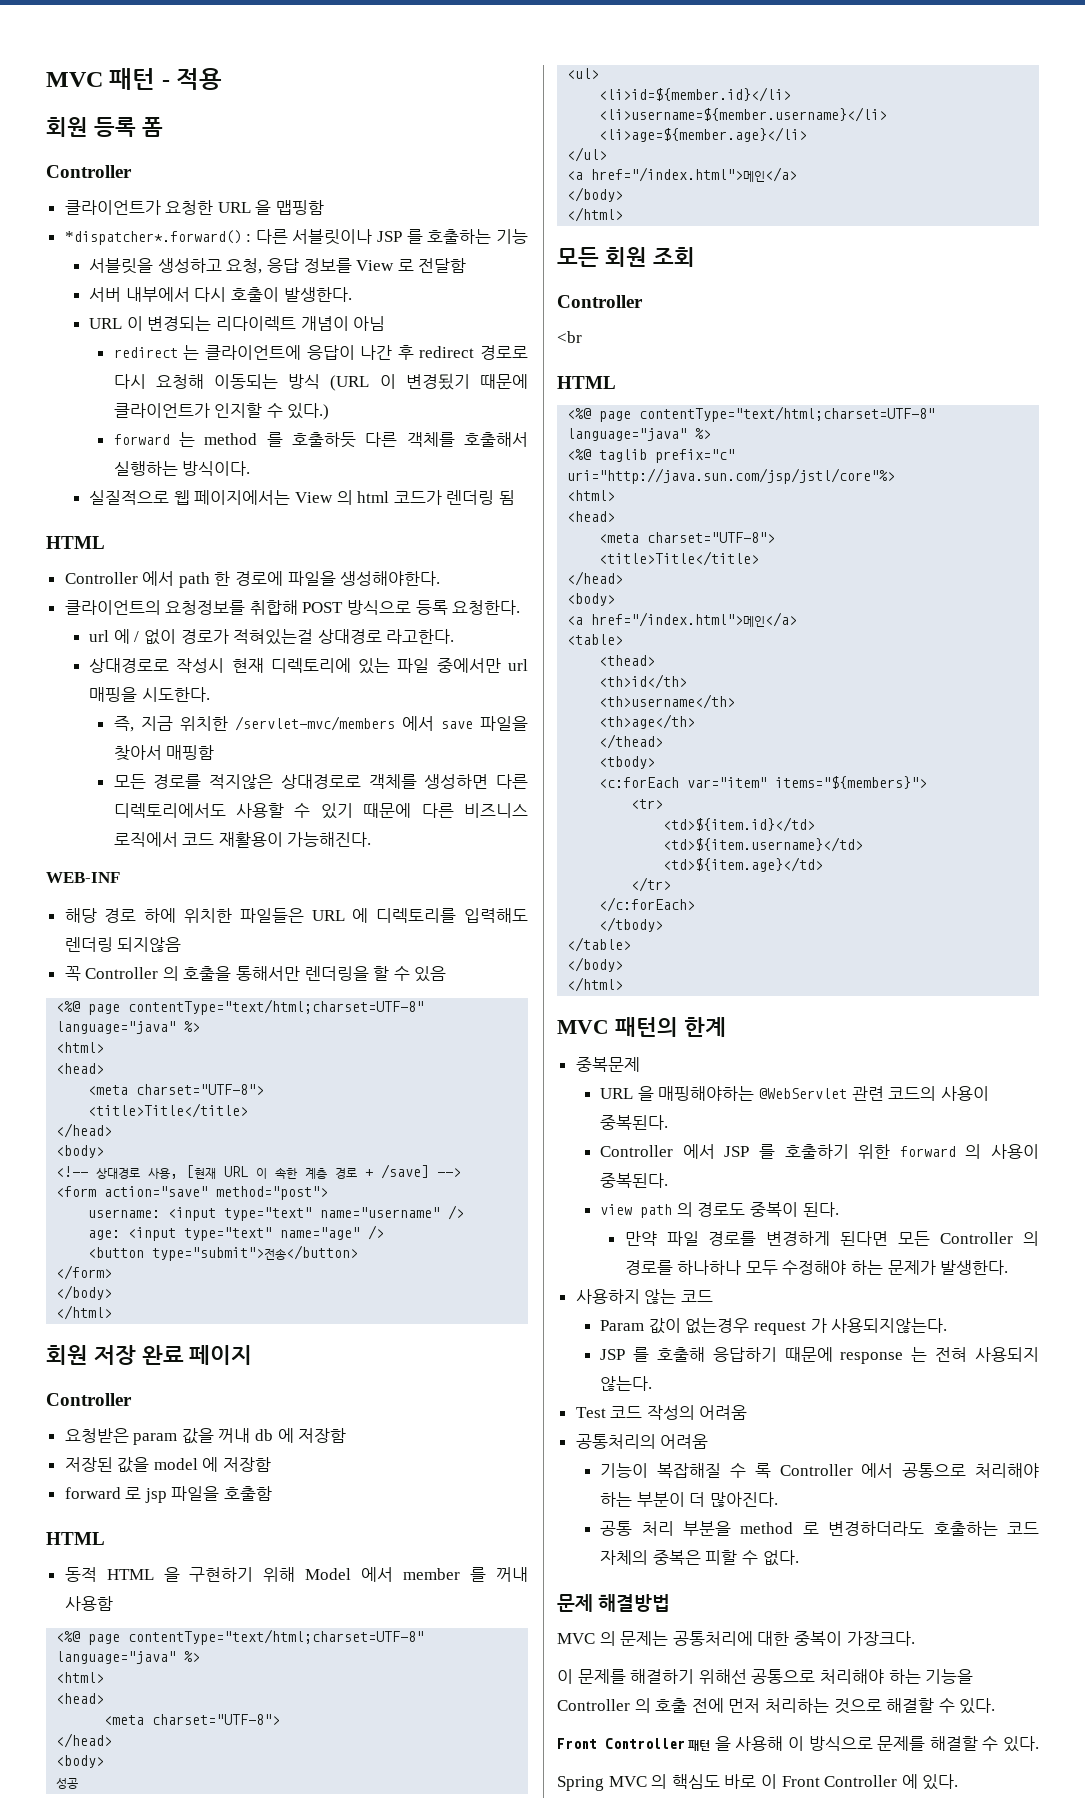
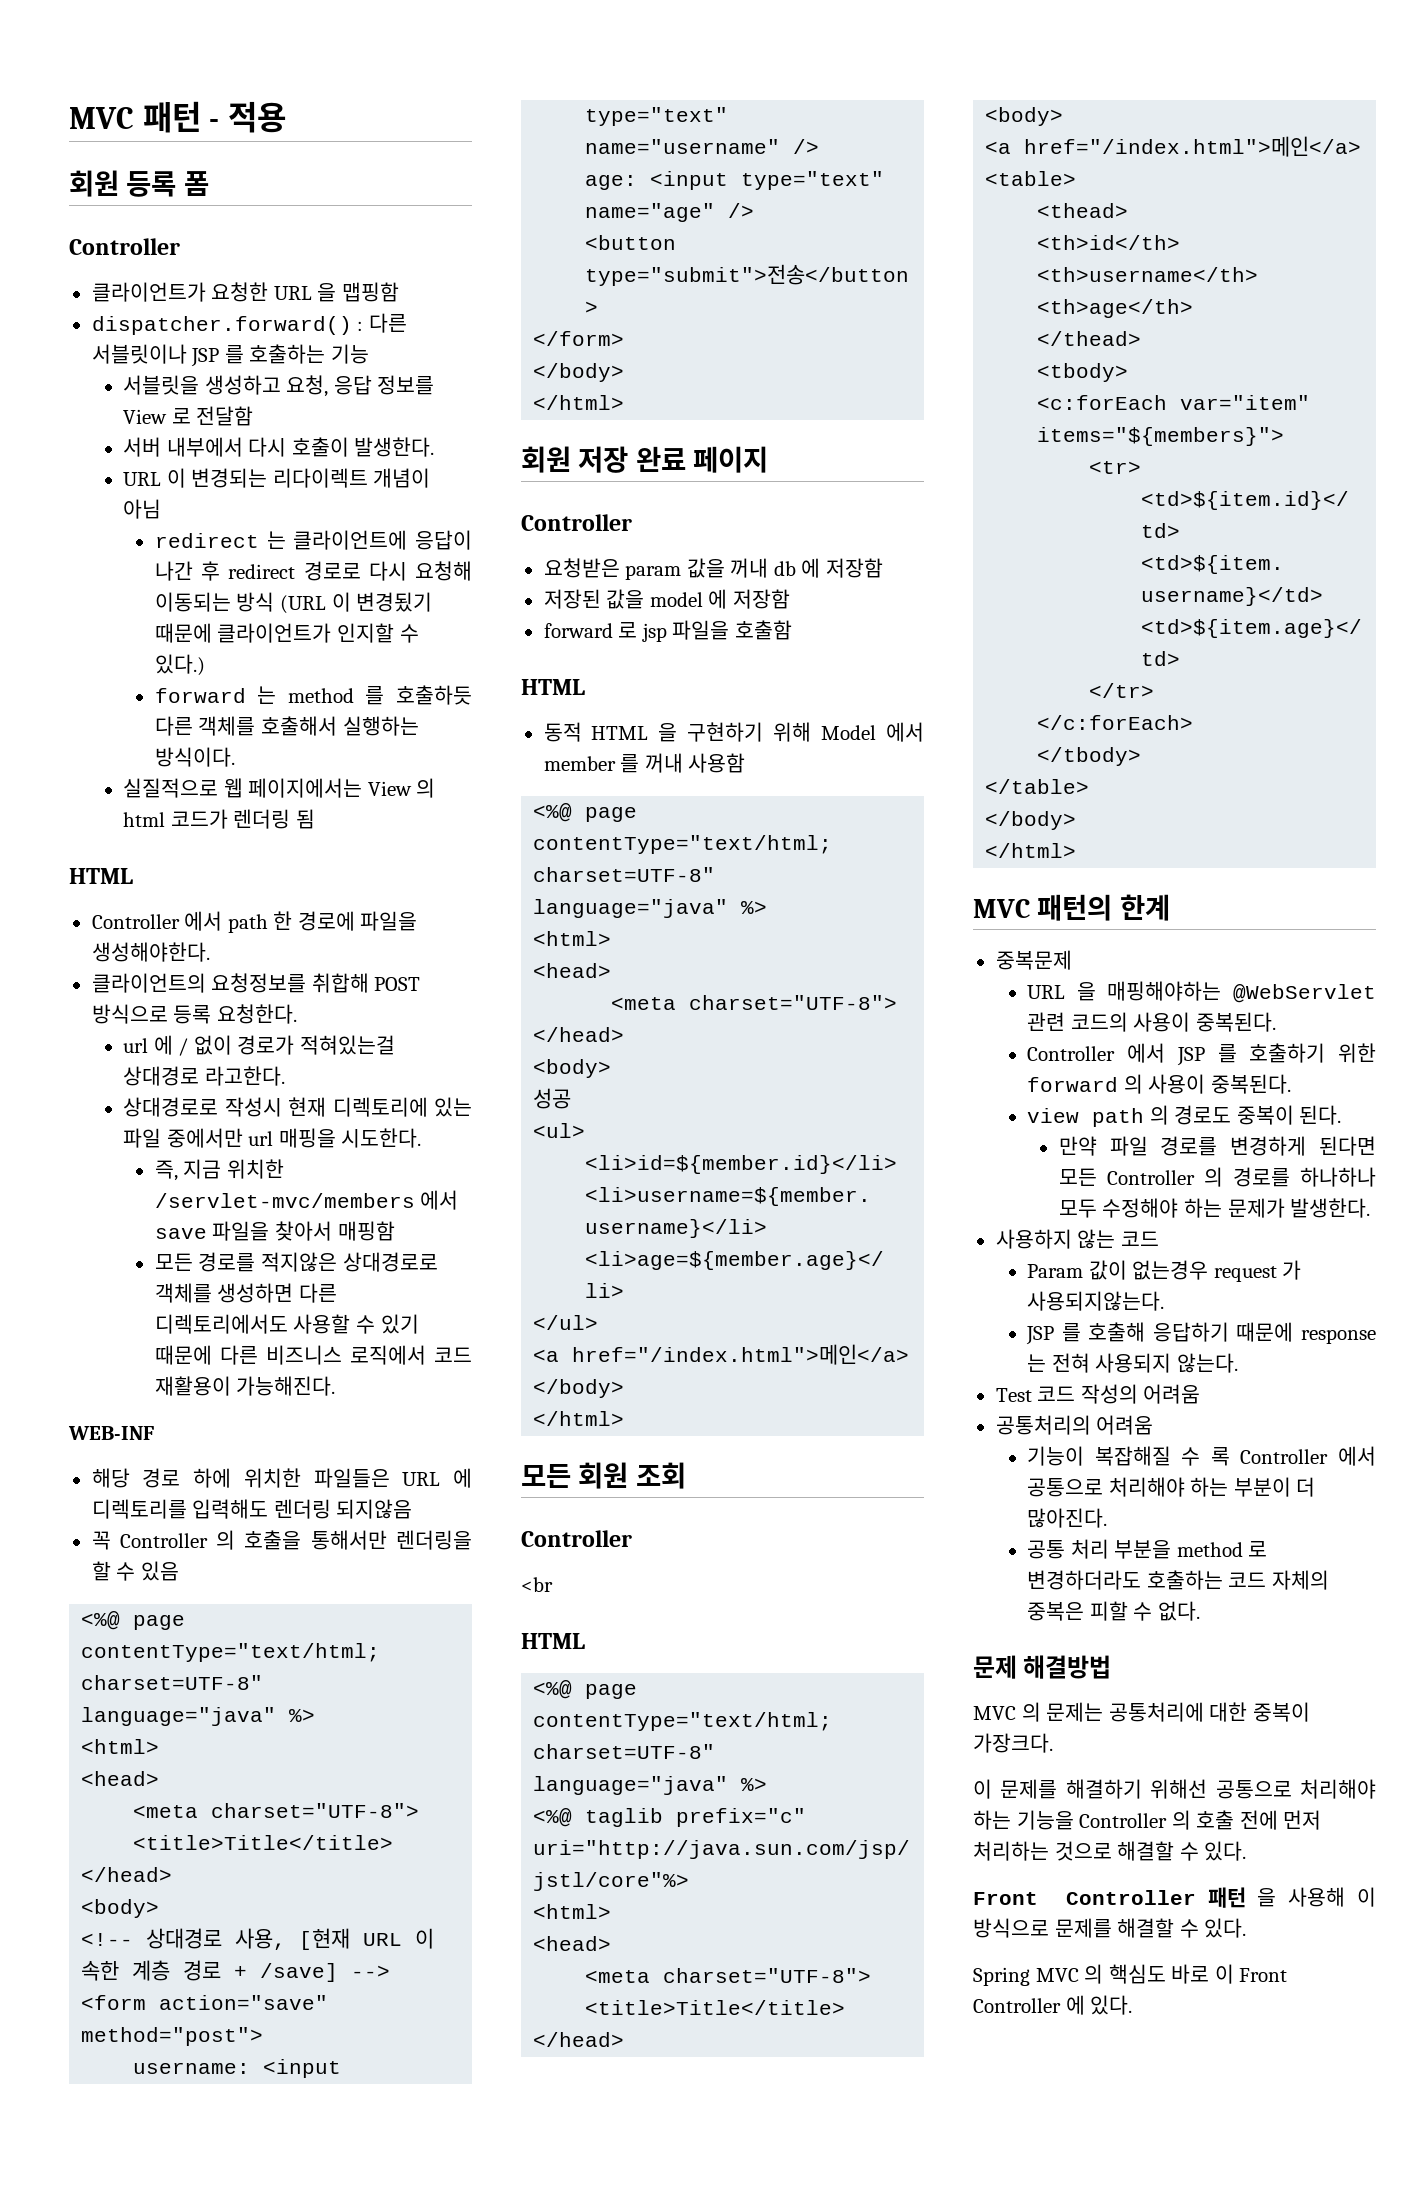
- *dispatcher*.forward() : 다른 서블릿이나 JSP 를 호출하는 기능
+ dispatcher.forward() : 다른 서블릿이나 JSP 를 호출하는 기능

